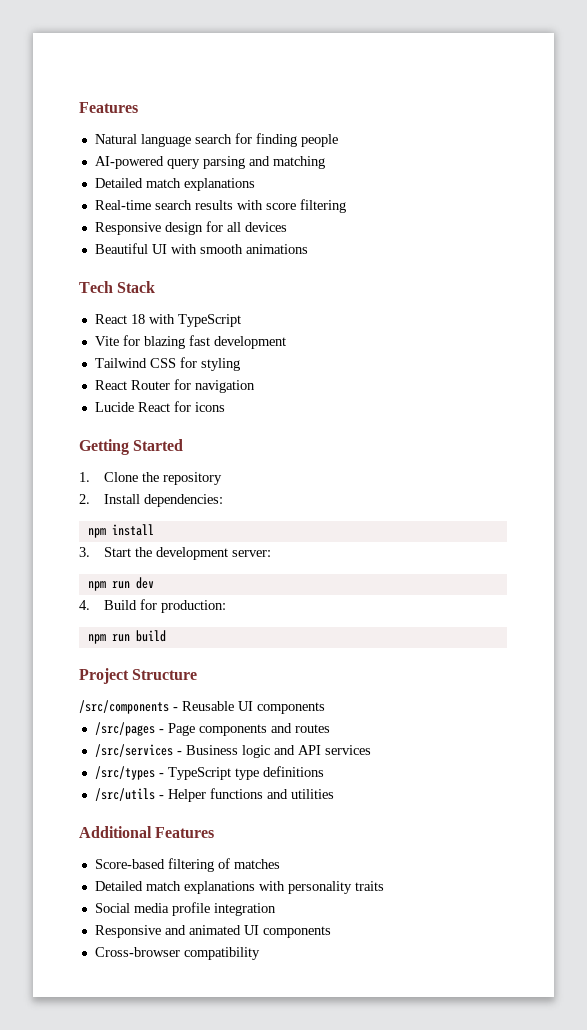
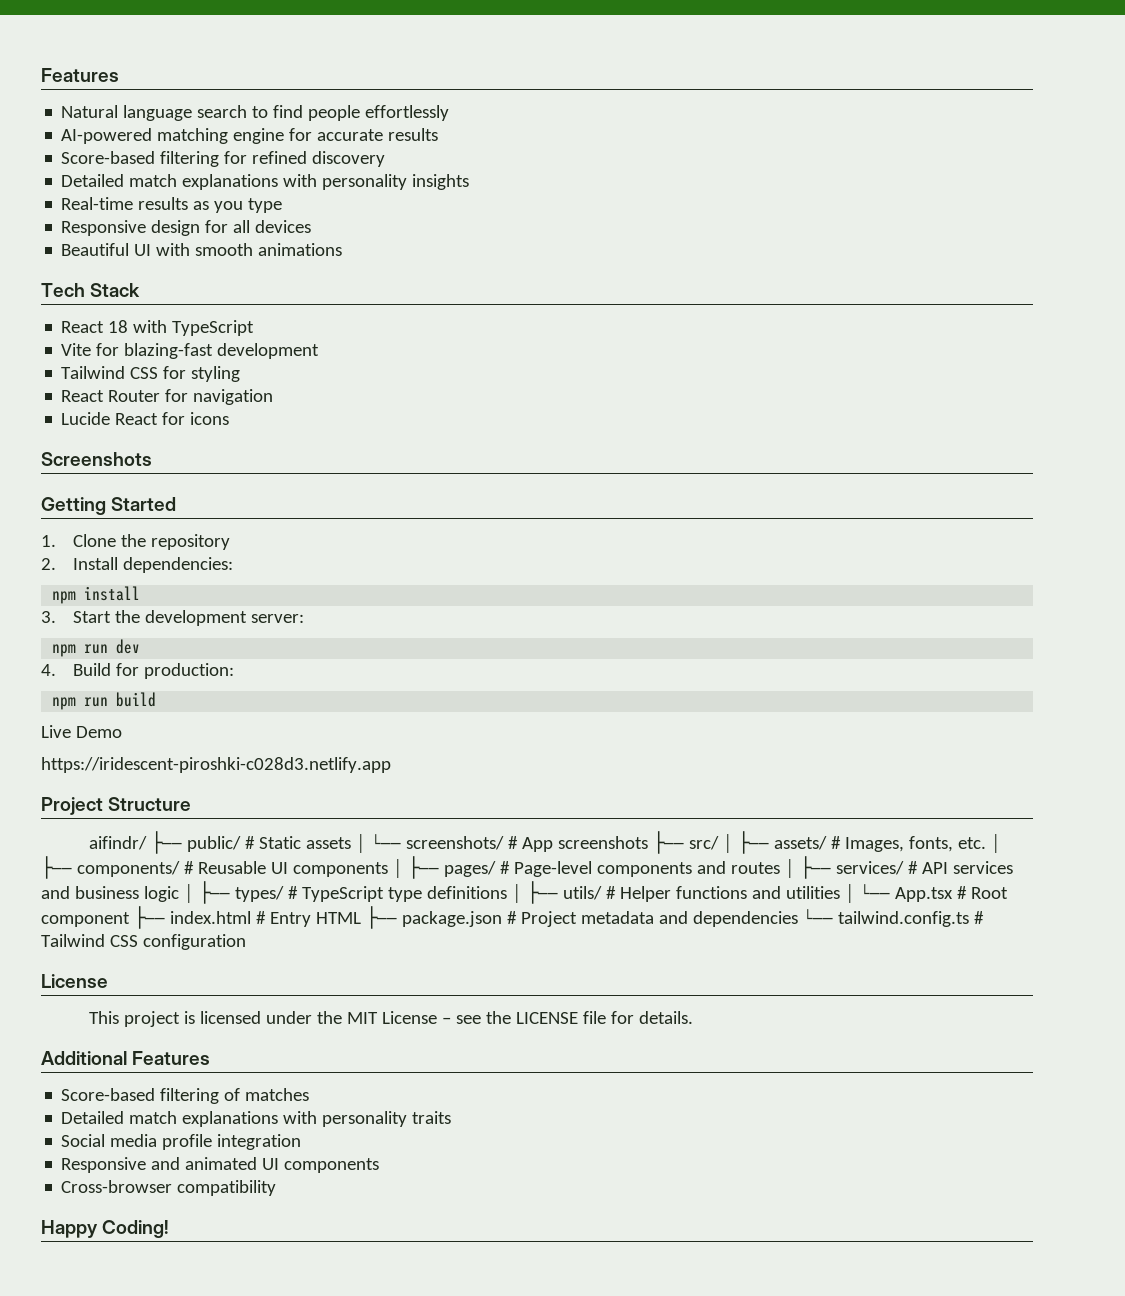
- Natural language search for finding people
+ Natural language search to find people effortlessly
- AI-powered query parsing and matching
- Detailed match explanations
- Real-time search results with score filtering
+ AI-powered matching engine for accurate results
+ Score-based filtering for refined discovery
+ Detailed match explanations with personality insights
+ Real-time results as you type
- Vite for blazing fast development
+ Vite for blazing-fast development
+ Screenshots
+ Live Demo
+ https://iridescent-piroshki-c028d3.netlify.app
- /src/components - Reusable UI components
- /src/pages - Page components and routes
- /src/services - Business logic and API services
- /src/types - TypeScript type definitions
- /src/utils - Helper functions and utilities
+ aifindr/ ├── public/ # Static assets │ └── screenshots/ # App screenshots ├── src/ │ ├── assets/ # Images, fonts, etc. │ ├── components/ # Reusable UI components │ ├── pages/ # Page-level components and routes │ ├── services/ # API services and business logic │ ├── types/ # TypeScript type definitions │ ├── utils/ # Helper functions and utilities │ └── App.tsx # Root component ├── index.html # Entry HTML ├── package.json # Project metadata and dependencies └── tailwind.config.ts # Tailwind CSS configuration
+ License
+ This project is licensed under the MIT License – see the LICENSE file for details.
+ Happy Coding!

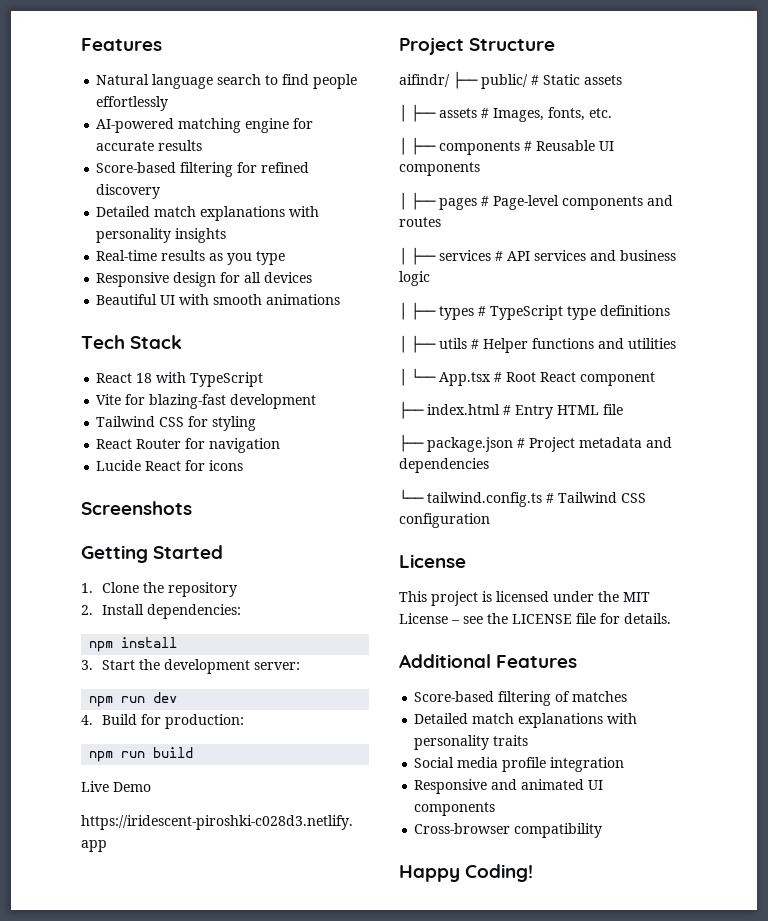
- aifindr/ ├── public/ # Static assets │ └── screenshots/ # App screenshots ├── src/ │ ├── assets/ # Images, fonts, etc. │ ├── components/ # Reusable UI components │ ├── pages/ # Page-level components and routes │ ├── services/ # API services and business logic │ ├── types/ # TypeScript type definitions │ ├── utils/ # Helper functions and utilities │ └── App.tsx # Root component ├── index.html # Entry HTML ├── package.json # Project metadata and dependencies └── tailwind.config.ts # Tailwind CSS configuration
+ aifindr/ ├── public/ # Static assets
+ │ ├── assets # Images, fonts, etc.
+ │ ├── components # Reusable UI components
+ │ ├── pages # Page-level components and routes
+ │ ├── services # API services and business logic
+ │ ├── types # TypeScript type definitions
+ │ ├── utils # Helper functions and utilities
+ │ └── App.tsx # Root React component
+ ├── index.html # Entry HTML file
+ ├── package.json # Project metadata and dependencies
+ └── tailwind.config.ts # Tailwind CSS configuration

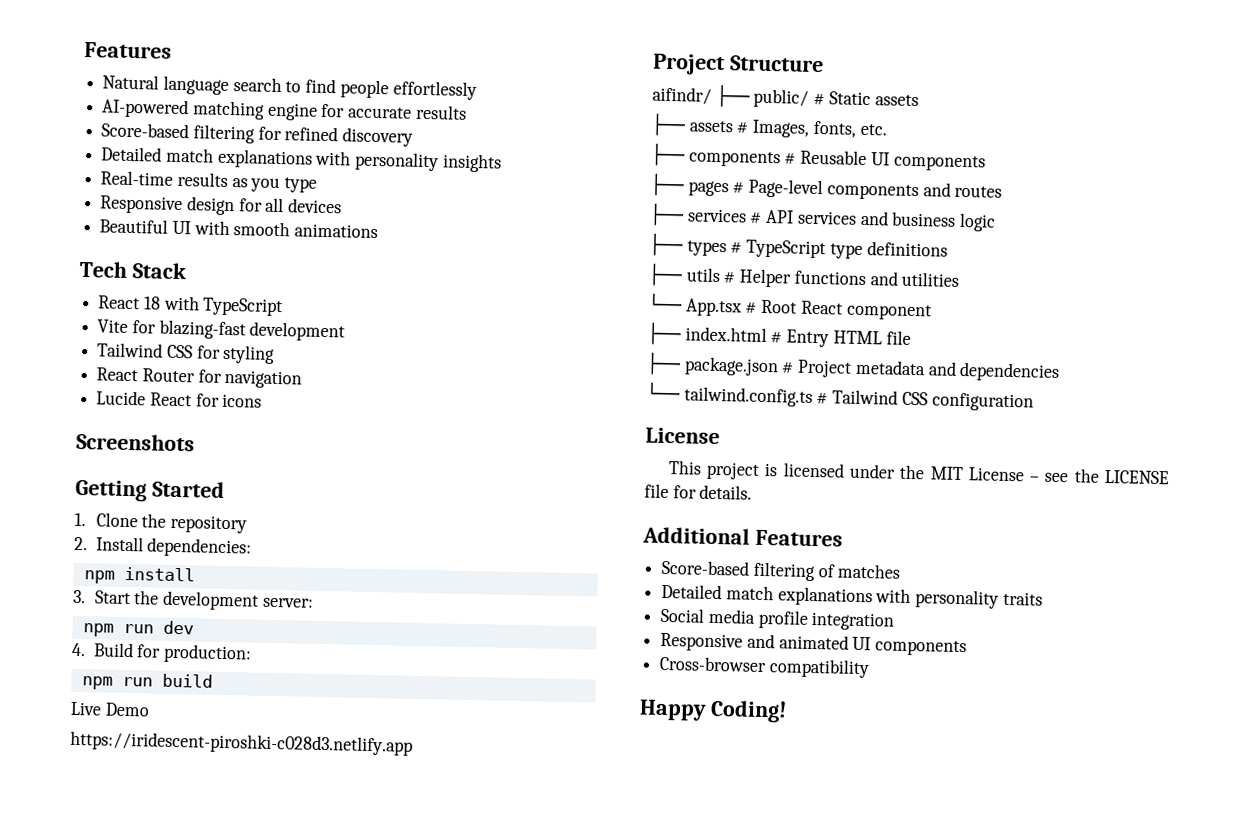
- │ ├── assets # Images, fonts, etc.
+ ├── assets # Images, fonts, etc.
- │ ├── components # Reusable UI components
+ ├── components # Reusable UI components
- │ ├── pages # Page-level components and routes
+ ├── pages # Page-level components and routes
- │ ├── services # API services and business logic
+ ├── services # API services and business logic
- │ ├── types # TypeScript type definitions
+ ├── types # TypeScript type definitions
- │ ├── utils # Helper functions and utilities
+ ├── utils # Helper functions and utilities
- │ └── App.tsx # Root React component
+ └── App.tsx # Root React component

